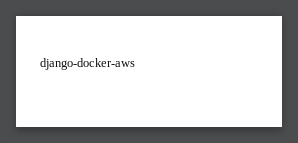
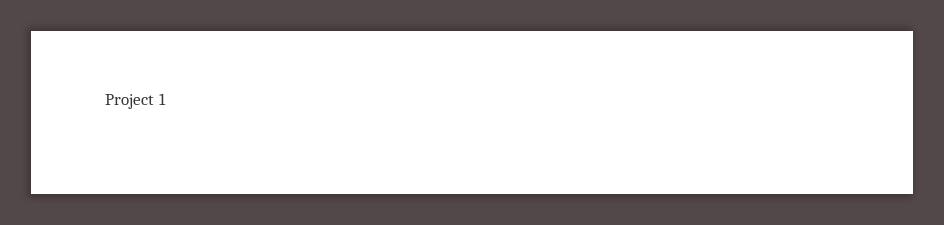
- django-docker-aws
+ Project 1

